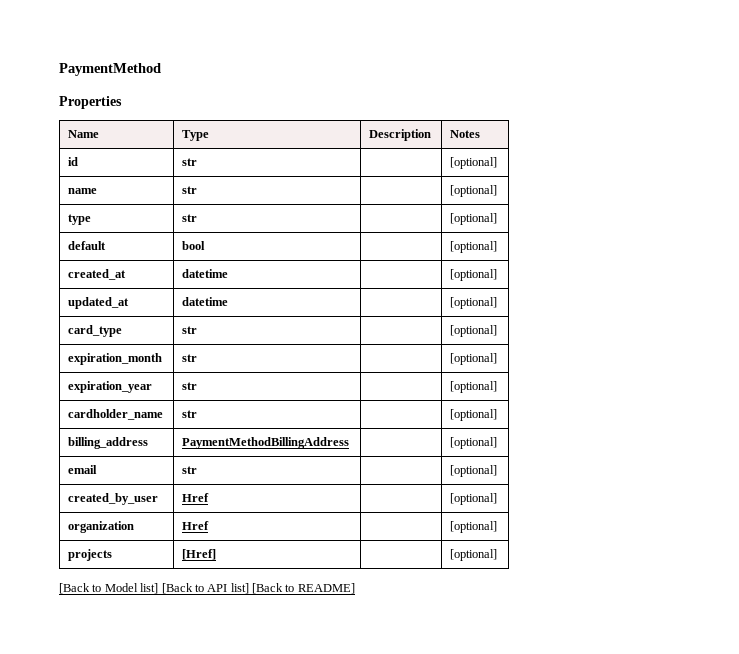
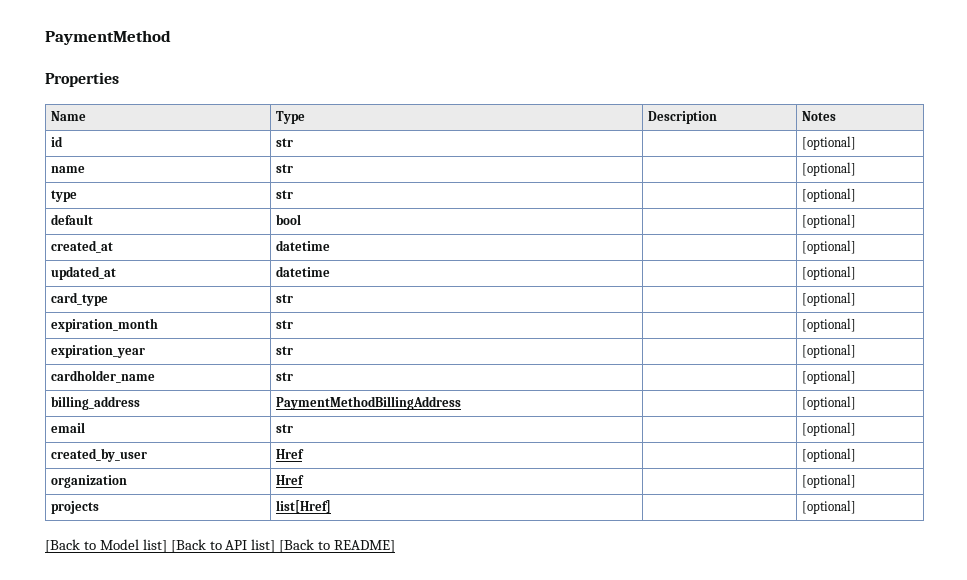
- projects | [Href] | | [optional]
+ projects | list[Href] | | [optional]

